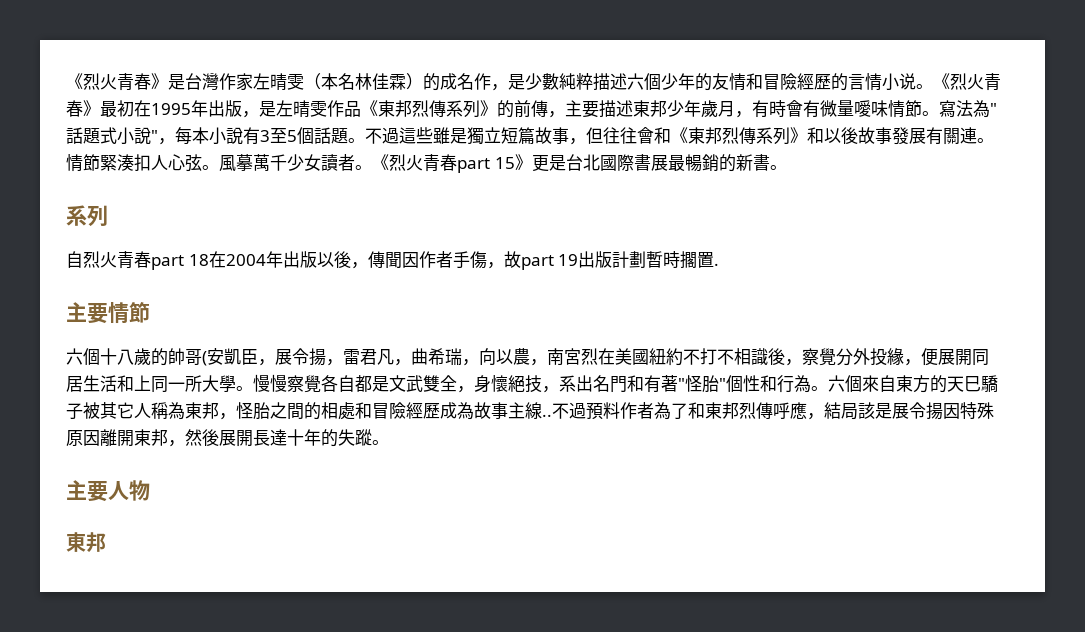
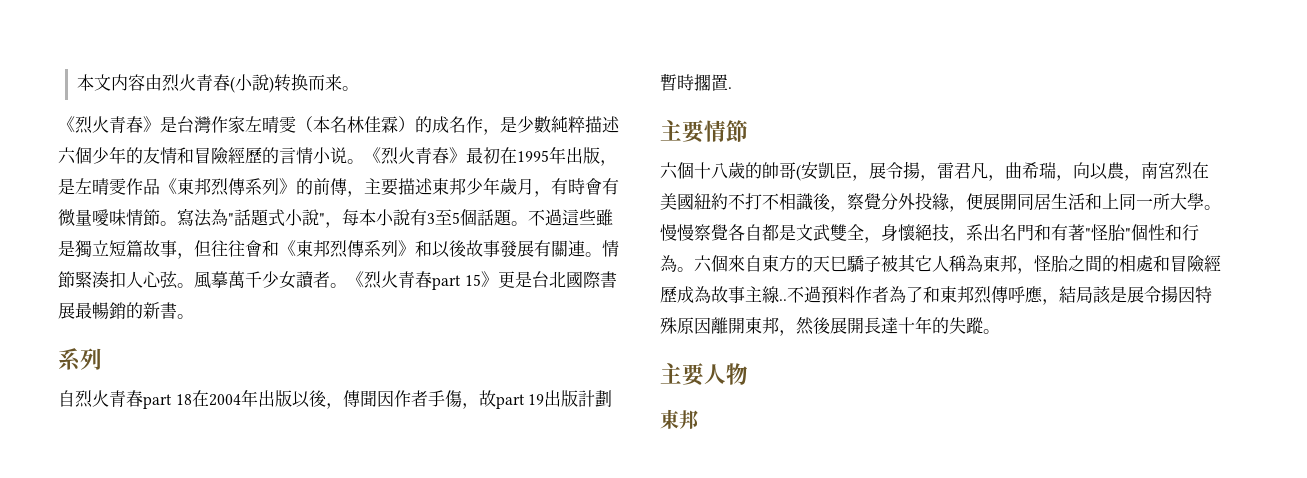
+ 本文内容由烈火青春(小說)转换而来。

